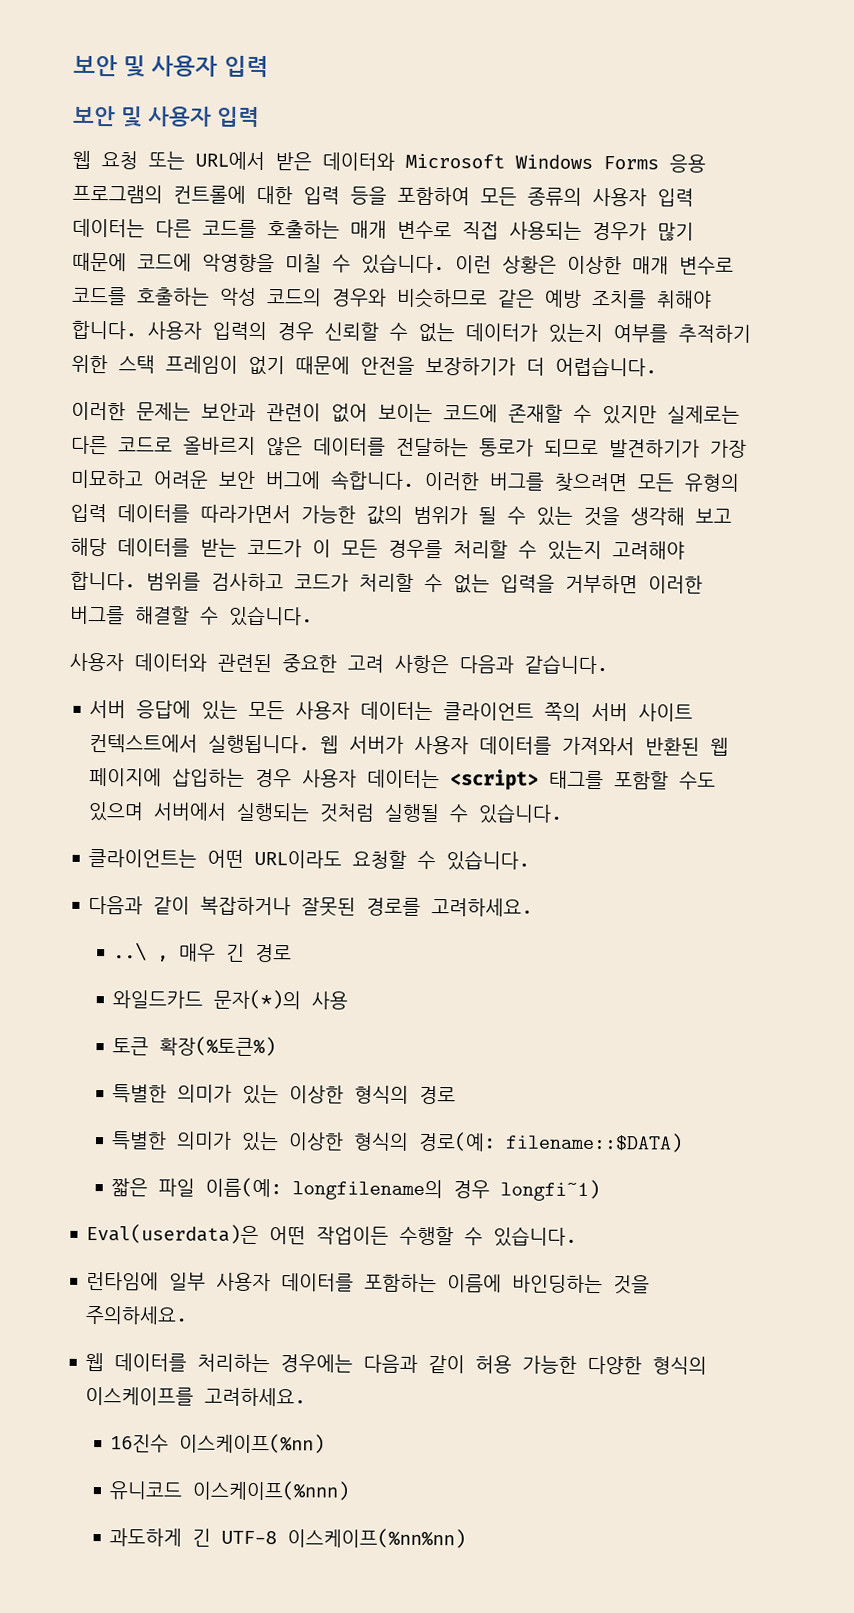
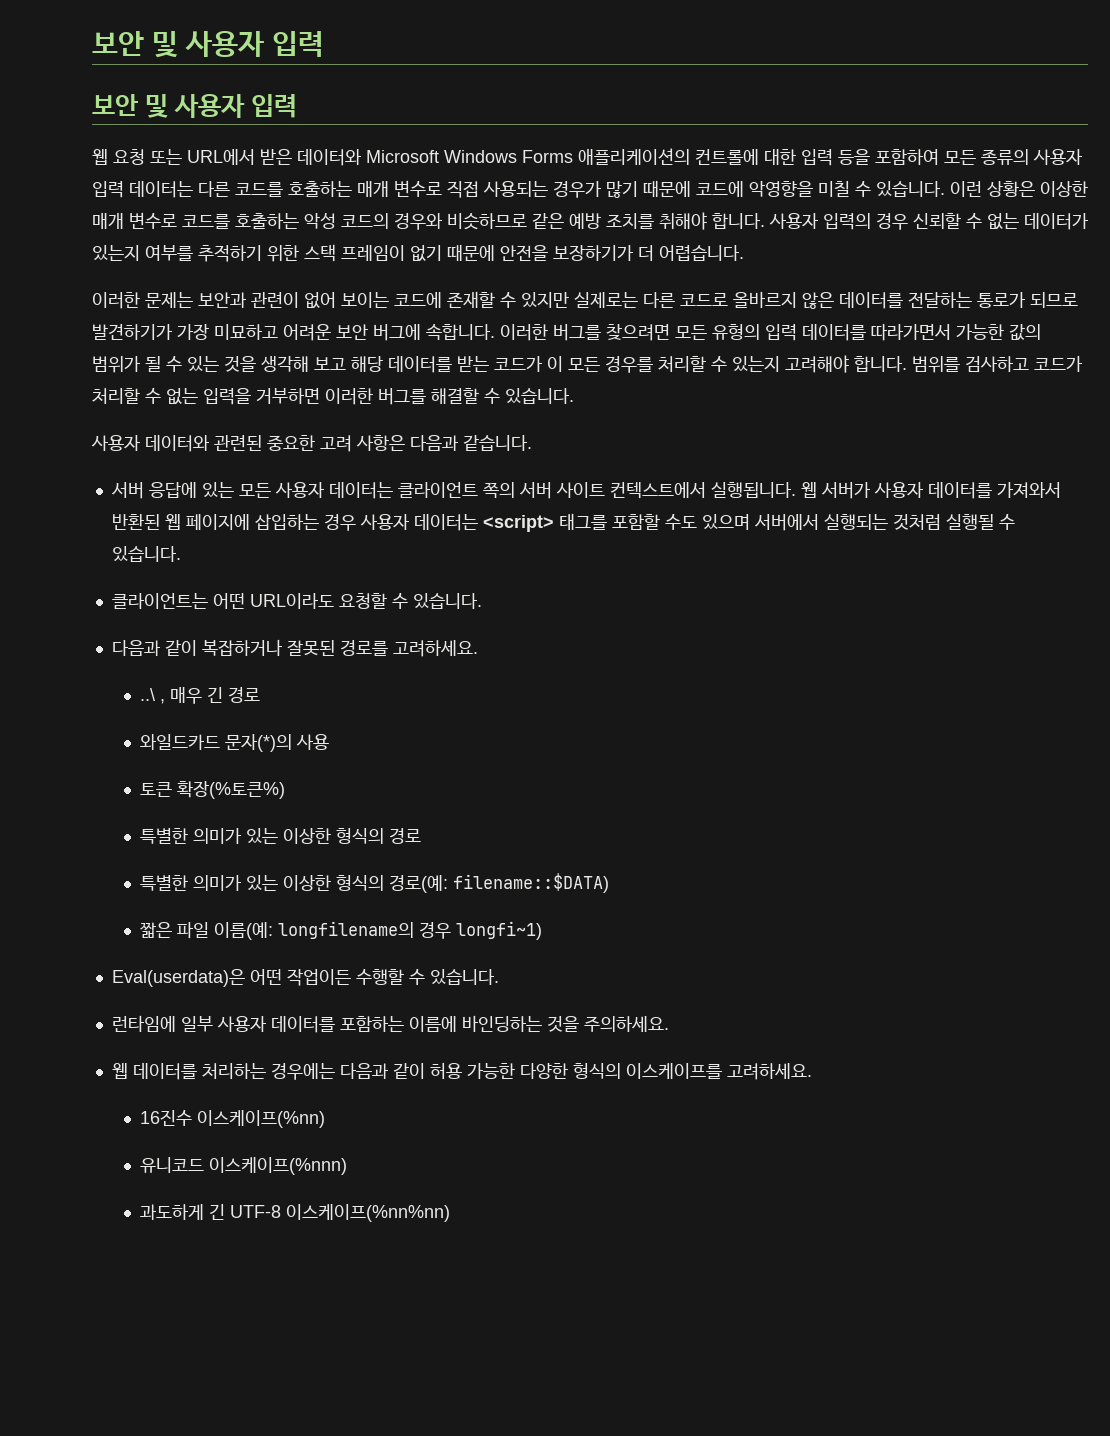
- 웹 요청 또는 URL에서 받은 데이터와 Microsoft Windows Forms 응용 프로그램의 컨트롤에 대한 입력 등을 포함하여 모든 종류의 사용자 입력 데이터는 다른 코드를 호출하는 매개 변수로 직접 사용되는 경우가 많기 때문에 코드에 악영향을 미칠 수 있습니다.
+ 웹 요청 또는 URL에서 받은 데이터와 Microsoft Windows Forms 애플리케이션의 컨트롤에 대한 입력 등을 포함하여 모든 종류의 사용자 입력 데이터는 다른 코드를 호출하는 매개 변수로 직접 사용되는 경우가 많기 때문에 코드에 악영향을 미칠 수 있습니다.

